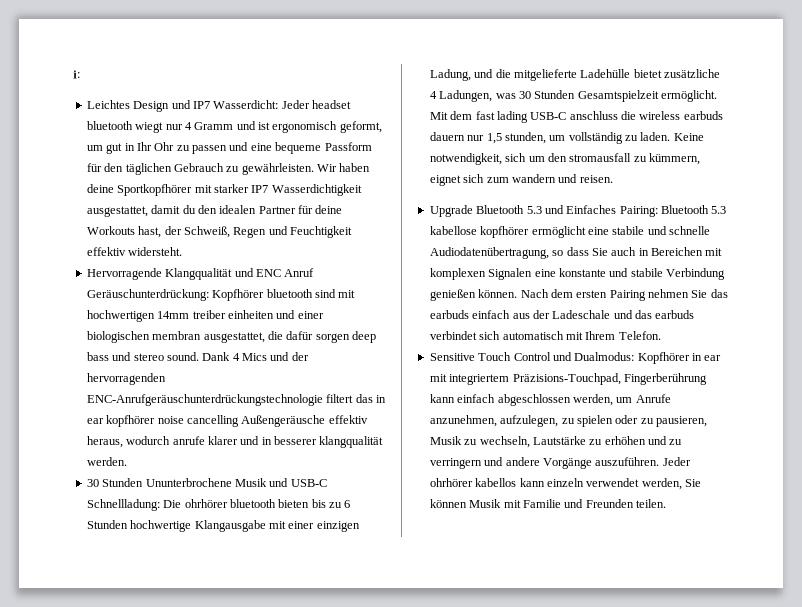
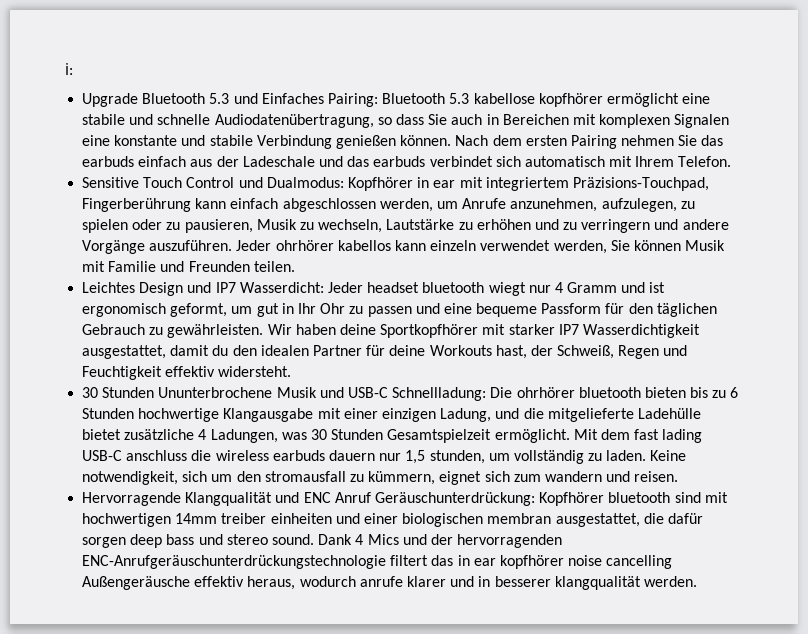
- Leichtes Design und IP7 Wasserdicht: Jeder headset bluetooth wiegt nur 4 Gramm und ist ergonomisch geformt, um gut in Ihr Ohr zu passen und eine bequeme Passform für den täglichen Gebrauch zu gewährleisten. Wir haben deine Sportkopfhörer mit starker IP7 Wasserdichtigkeit ausgestattet, damit du den idealen Partner für deine Workouts hast, der Schweiß, Regen und Feuchtigkeit effektiv widersteht.
- Hervorragende Klangqualität und ENC Anruf Geräuschunterdrückung: Kopfhörer bluetooth sind mit hochwertigen 14mm treiber einheiten und einer biologischen membran ausgestattet, die dafür sorgen deep bass und stereo sound. Dank 4 Mics und der hervorragenden ENC-Anrufgeräuschunterdrückungstechnologie filtert das in ear kopfhörer noise cancelling Außengeräusche effektiv heraus, wodurch anrufe klarer und in besserer klangqualität werden.
- 30 Stunden Ununterbrochene Musik und USB-C Schnellladung: Die ohrhörer bluetooth bieten bis zu 6 Stunden hochwertige Klangausgabe mit einer einzigen Ladung, und die mitgelieferte Ladehülle bietet zusätzliche 4 Ladungen, was 30 Stunden Gesamtspielzeit ermöglicht. Mit dem fast lading USB-C anschluss die wireless earbuds dauern nur 1,5 stunden, um vollständig zu laden. Keine notwendigkeit, sich um den stromausfall zu kümmern, eignet sich zum wandern und reisen.
+ Leichtes Design und IP7 Wasserdicht: Jeder headset bluetooth wiegt nur 4 Gramm und ist ergonomisch geformt, um gut in Ihr Ohr zu passen und eine bequeme Passform für den täglichen Gebrauch zu gewährleisten. Wir haben deine Sportkopfhörer mit starker IP7 Wasserdichtigkeit ausgestattet, damit du den idealen Partner für deine Workouts hast, der Schweiß, Regen und Feuchtigkeit effektiv widersteht.
+ 30 Stunden Ununterbrochene Musik und USB-C Schnellladung: Die ohrhörer bluetooth bieten bis zu 6 Stunden hochwertige Klangausgabe mit einer einzigen Ladung, und die mitgelieferte Ladehülle bietet zusätzliche 4 Ladungen, was 30 Stunden Gesamtspielzeit ermöglicht. Mit dem fast lading USB-C anschluss die wireless earbuds dauern nur 1,5 stunden, um vollständig zu laden. Keine notwendigkeit, sich um den stromausfall zu kümmern, eignet sich zum wandern und reisen.
+ Hervorragende Klangqualität und ENC Anruf Geräuschunterdrückung: Kopfhörer bluetooth sind mit hochwertigen 14mm treiber einheiten und einer biologischen membran ausgestattet, die dafür sorgen deep bass und stereo sound. Dank 4 Mics und der hervorragenden ENC-Anrufgeräuschunterdrückungstechnologie filtert das in ear kopfhörer noise cancelling Außengeräusche effektiv heraus, wodurch anrufe klarer und in besserer klangqualität werden.

